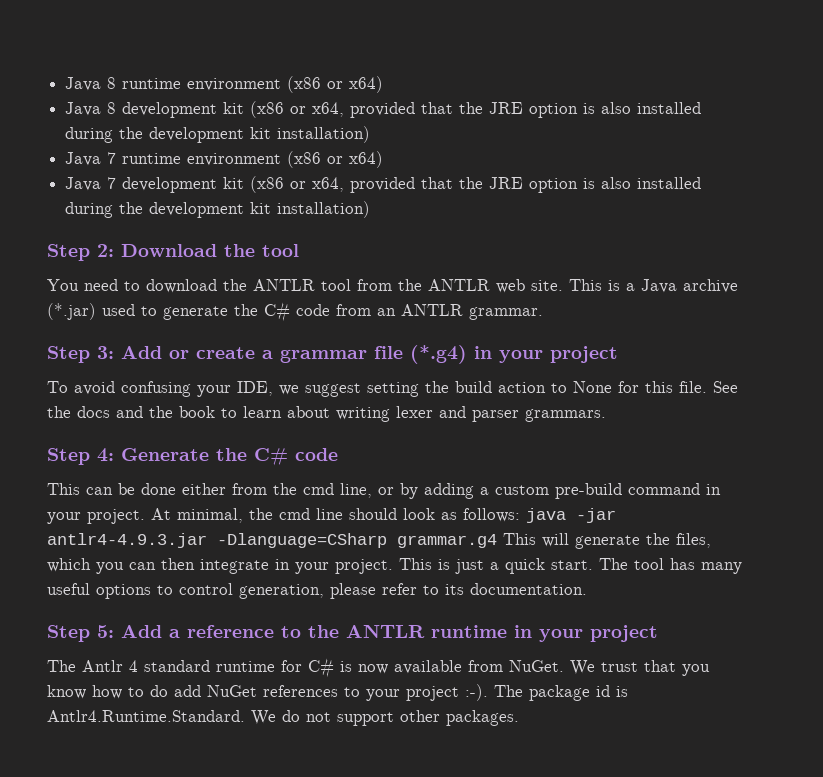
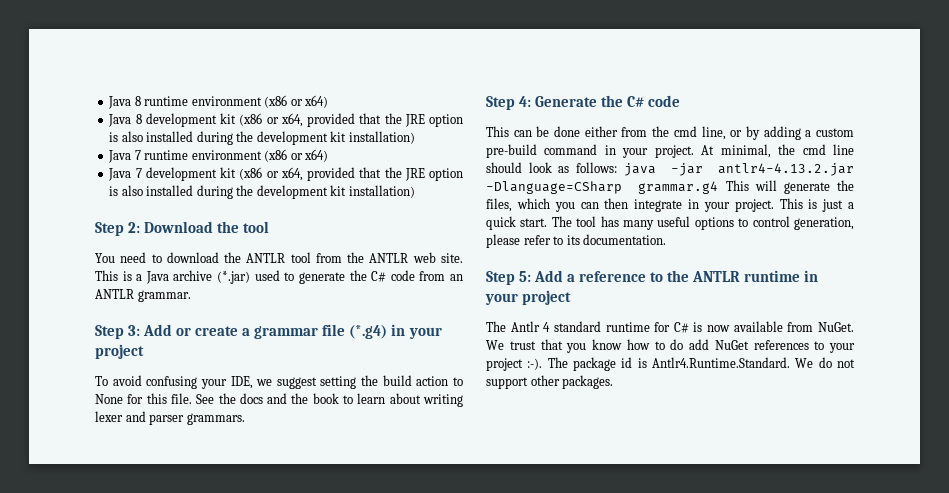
- At minimal, the cmd line should look as follows: java -jar antlr4-4.9.3.jar -Dlanguage=CSharp grammar.g4 This will generate the files, which you can then integrate in your project.
+ At minimal, the cmd line should look as follows: java -jar antlr4-4.13.2.jar -Dlanguage=CSharp grammar.g4 This will generate the files, which you can then integrate in your project.

